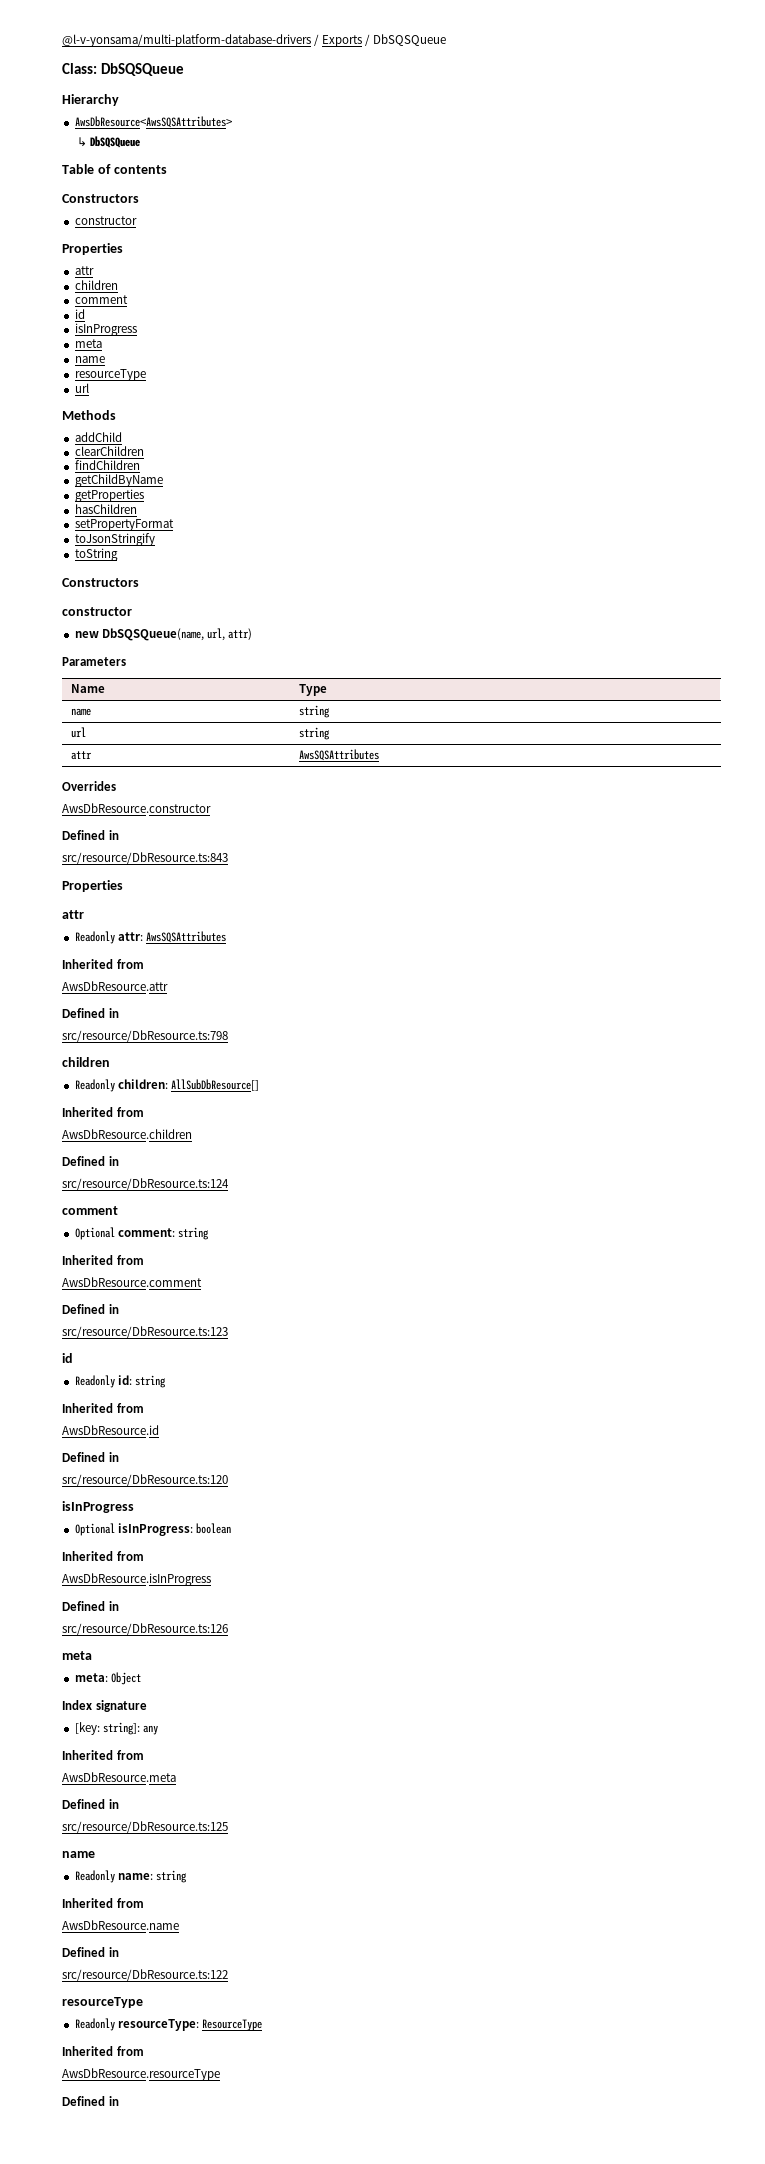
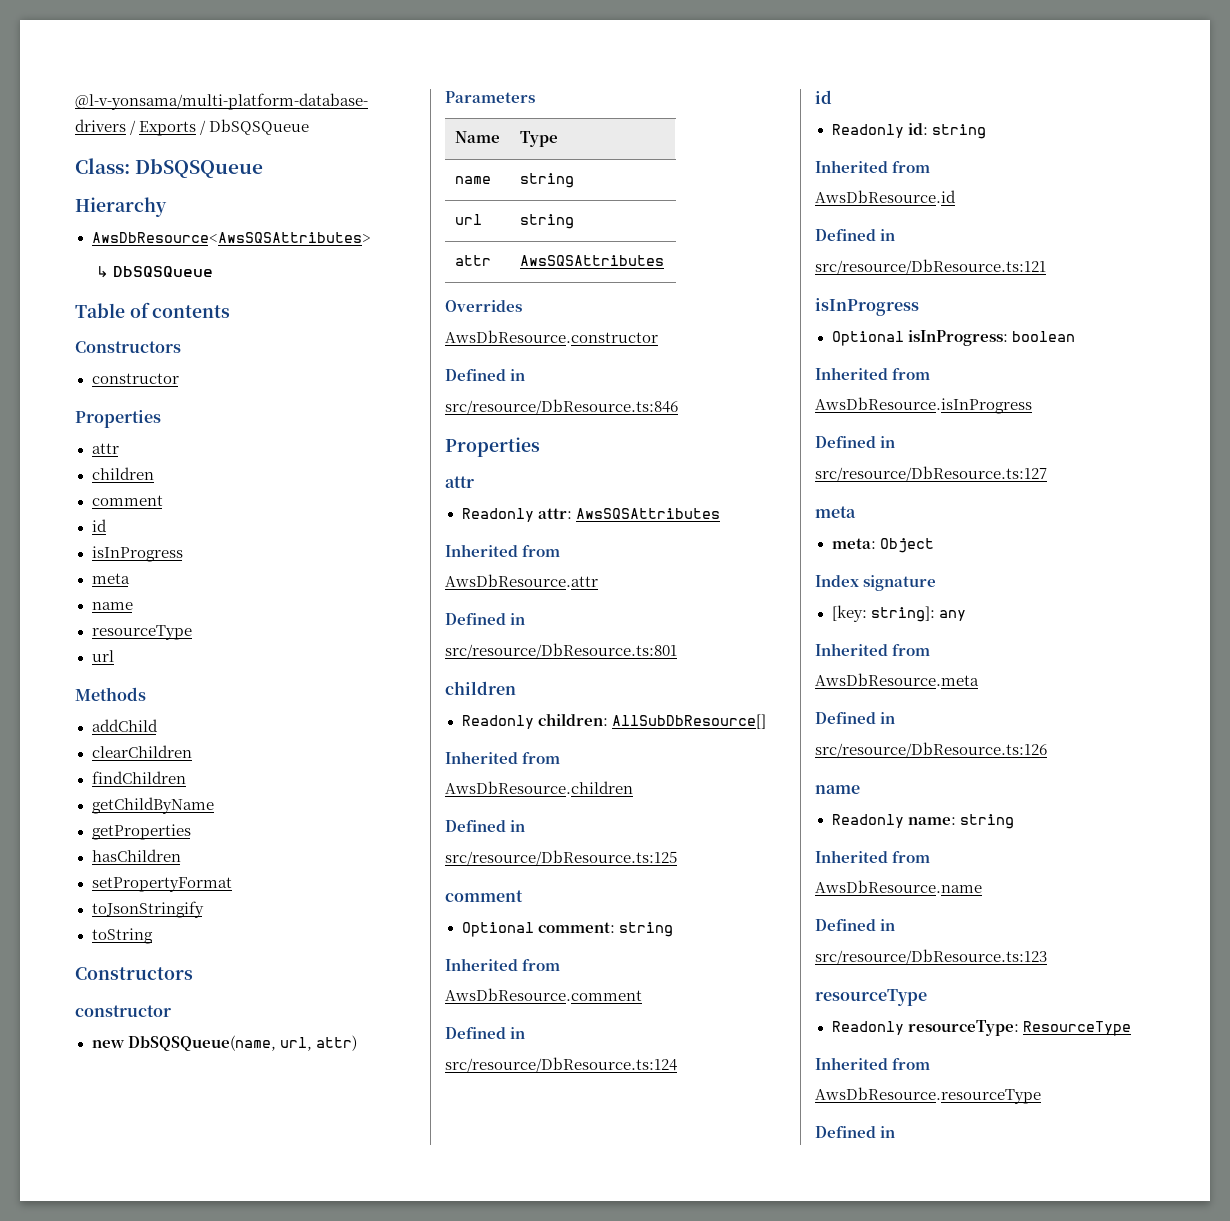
- src/resource/DbResource.ts:843
+ src/resource/DbResource.ts:846
- src/resource/DbResource.ts:798
+ src/resource/DbResource.ts:801
- src/resource/DbResource.ts:124
+ src/resource/DbResource.ts:125
- src/resource/DbResource.ts:123
+ src/resource/DbResource.ts:124
- src/resource/DbResource.ts:120
+ src/resource/DbResource.ts:121
- src/resource/DbResource.ts:126
+ src/resource/DbResource.ts:127
- src/resource/DbResource.ts:125
+ src/resource/DbResource.ts:126
- src/resource/DbResource.ts:122
+ src/resource/DbResource.ts:123

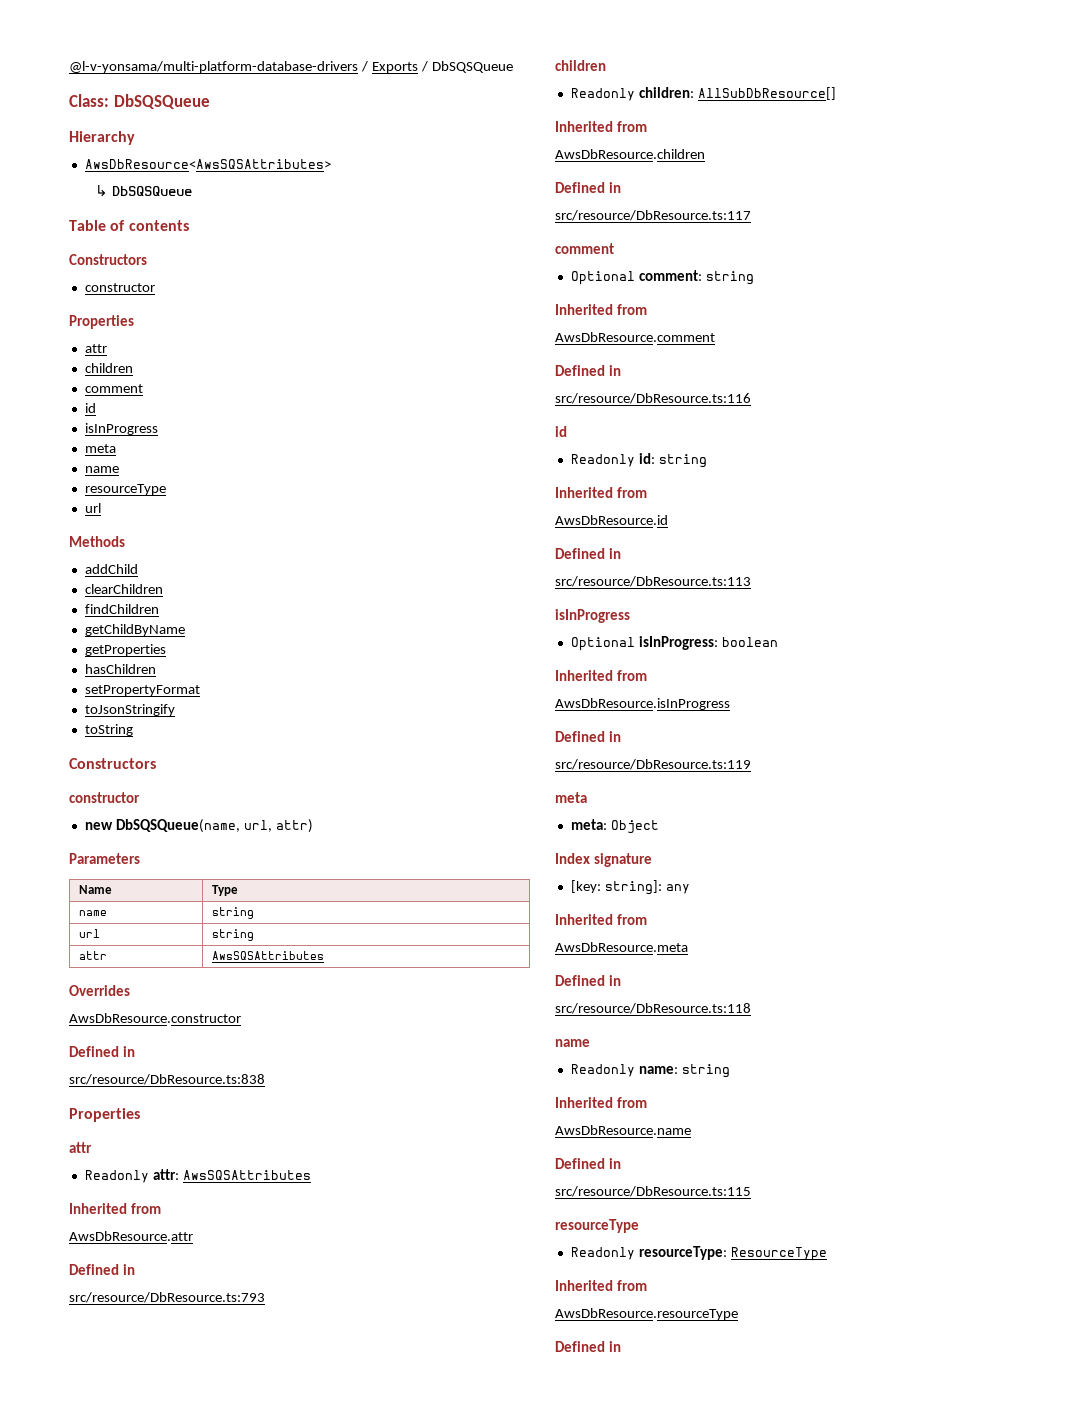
- src/resource/DbResource.ts:846
+ src/resource/DbResource.ts:838
- src/resource/DbResource.ts:801
+ src/resource/DbResource.ts:793
- src/resource/DbResource.ts:125
+ src/resource/DbResource.ts:117
- src/resource/DbResource.ts:124
+ src/resource/DbResource.ts:116
- src/resource/DbResource.ts:121
+ src/resource/DbResource.ts:113
- src/resource/DbResource.ts:127
+ src/resource/DbResource.ts:119
- src/resource/DbResource.ts:126
+ src/resource/DbResource.ts:118
- src/resource/DbResource.ts:123
+ src/resource/DbResource.ts:115

